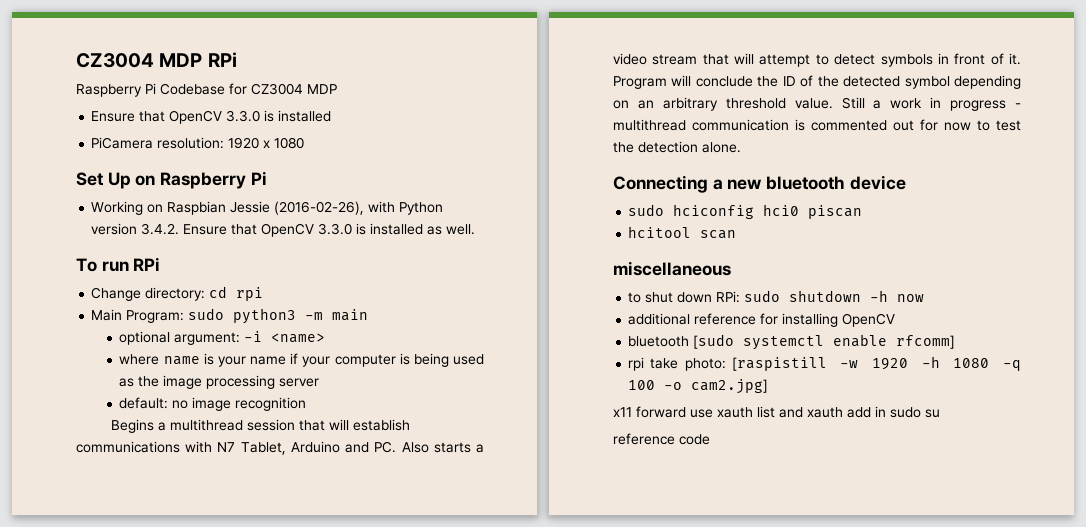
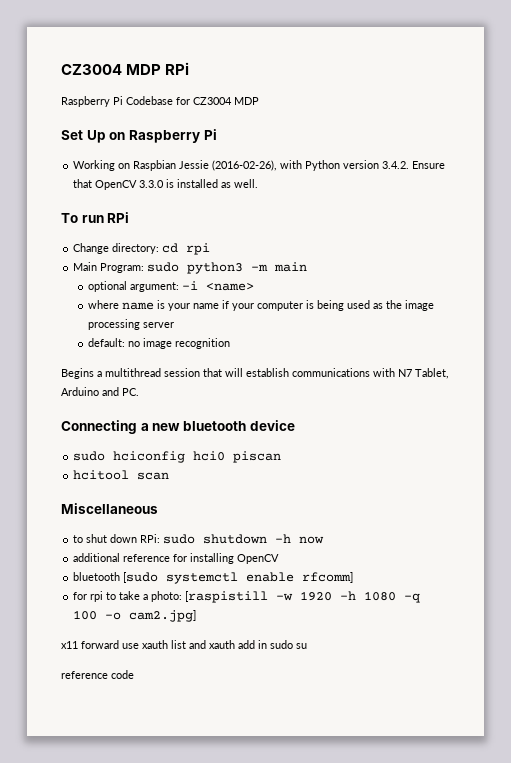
  Raspberry Pi Codebase for CZ3004 MDP
- Ensure that OpenCV 3.3.0 is installed
- PiCamera resolution: 1920 x 1080
- Begins a multithread session that will establish communications with N7 Tablet, Arduino and PC. Also starts a video stream that will attempt to detect symbols in front of it. Program will conclude the ID of the detected symbol depending on an arbitrary threshold value. Still a work in progress - multithread communication is commented out for now to test the detection alone.
+ Begins a multithread session that will establish communications with N7 Tablet, Arduino and PC.
- miscellaneous
+ Miscellaneous
- rpi take photo: [raspistill -w 1920 -h 1080 -q 100 -o cam2.jpg]
+ for rpi to take a photo: [raspistill -w 1920 -h 1080 -q 100 -o cam2.jpg]

